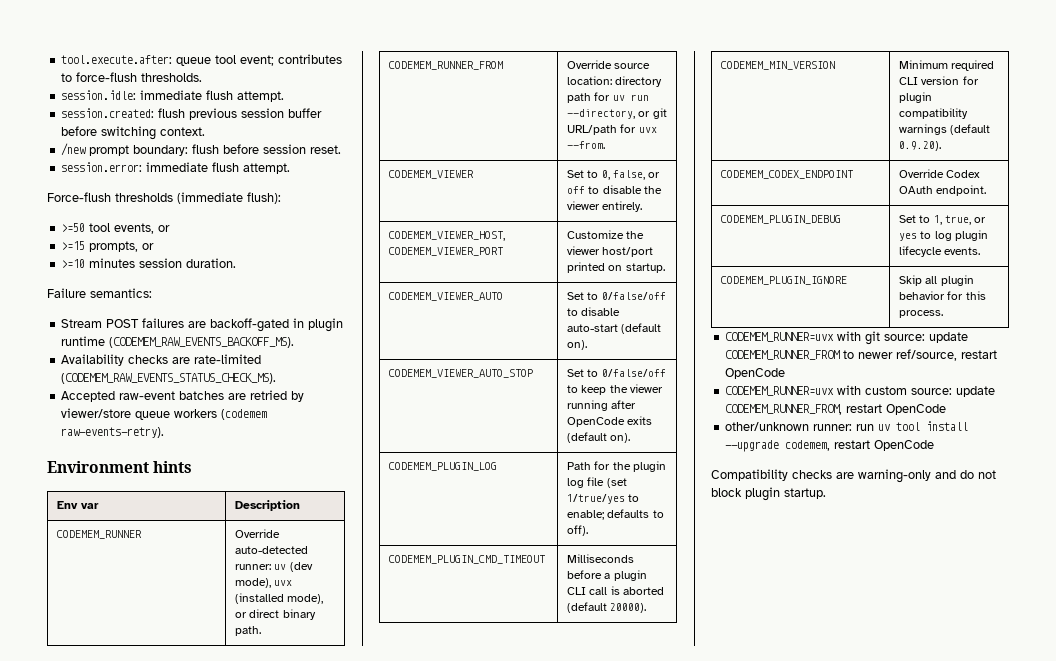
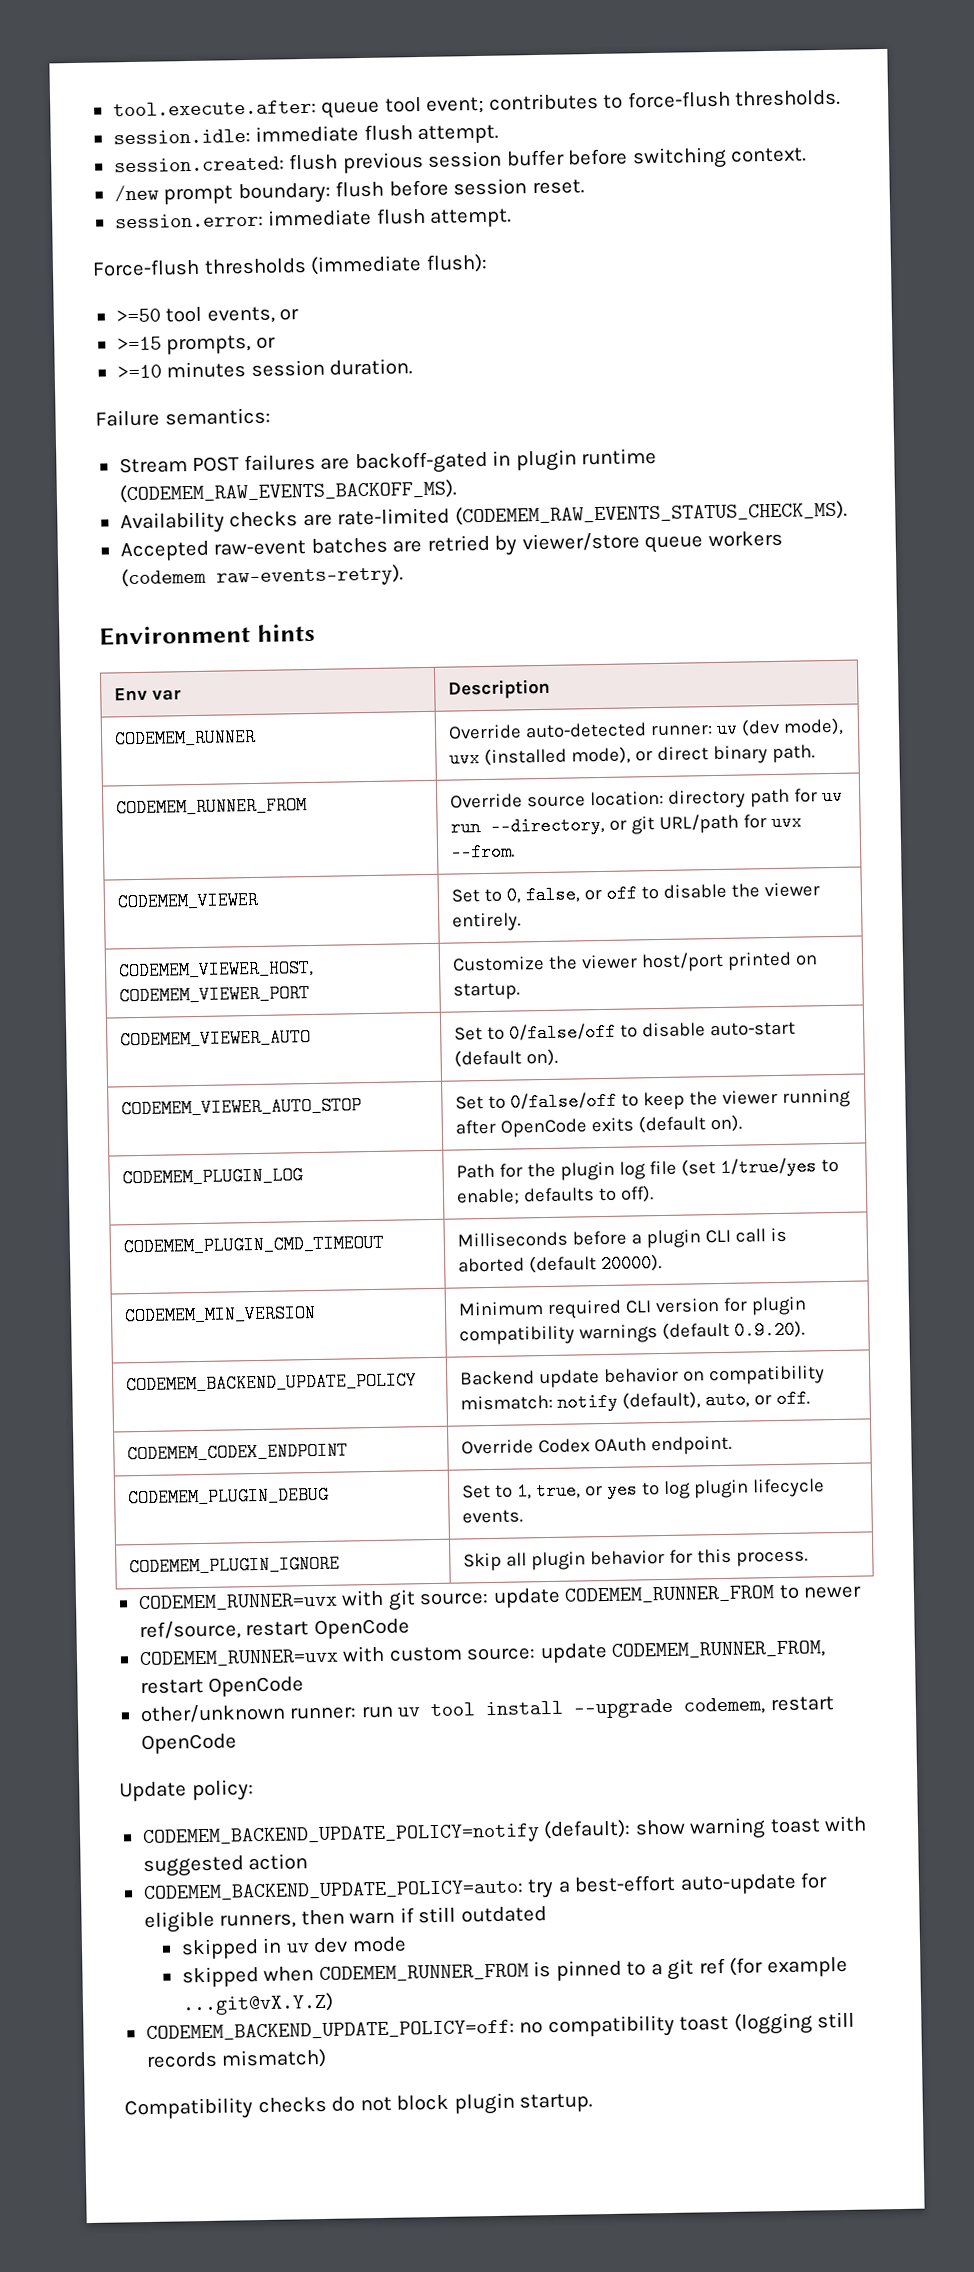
+ CODEMEM_BACKEND_UPDATE_POLICY | Backend update behavior on compatibility mismatch: notify (default), auto, or off.
+ Update policy:
+ CODEMEM_BACKEND_UPDATE_POLICY=notify (default): show warning toast with suggested action
+ CODEMEM_BACKEND_UPDATE_POLICY=auto: try a best-effort auto-update for eligible runners, then warn if still outdated
+ skipped in uv dev mode
+ skipped when CODEMEM_RUNNER_FROM is pinned to a git ref (for example ...git@vX.Y.Z)
+ CODEMEM_BACKEND_UPDATE_POLICY=off: no compatibility toast (logging still records mismatch)
- Compatibility checks are warning-only and do not block plugin startup.
+ Compatibility checks do not block plugin startup.

